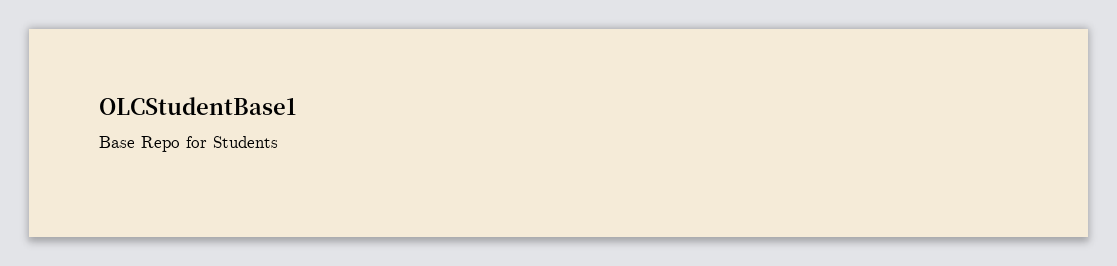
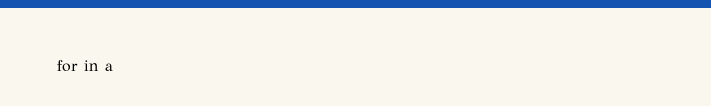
- OLCStudentBase1
- Base Repo for Students
+ for in a

